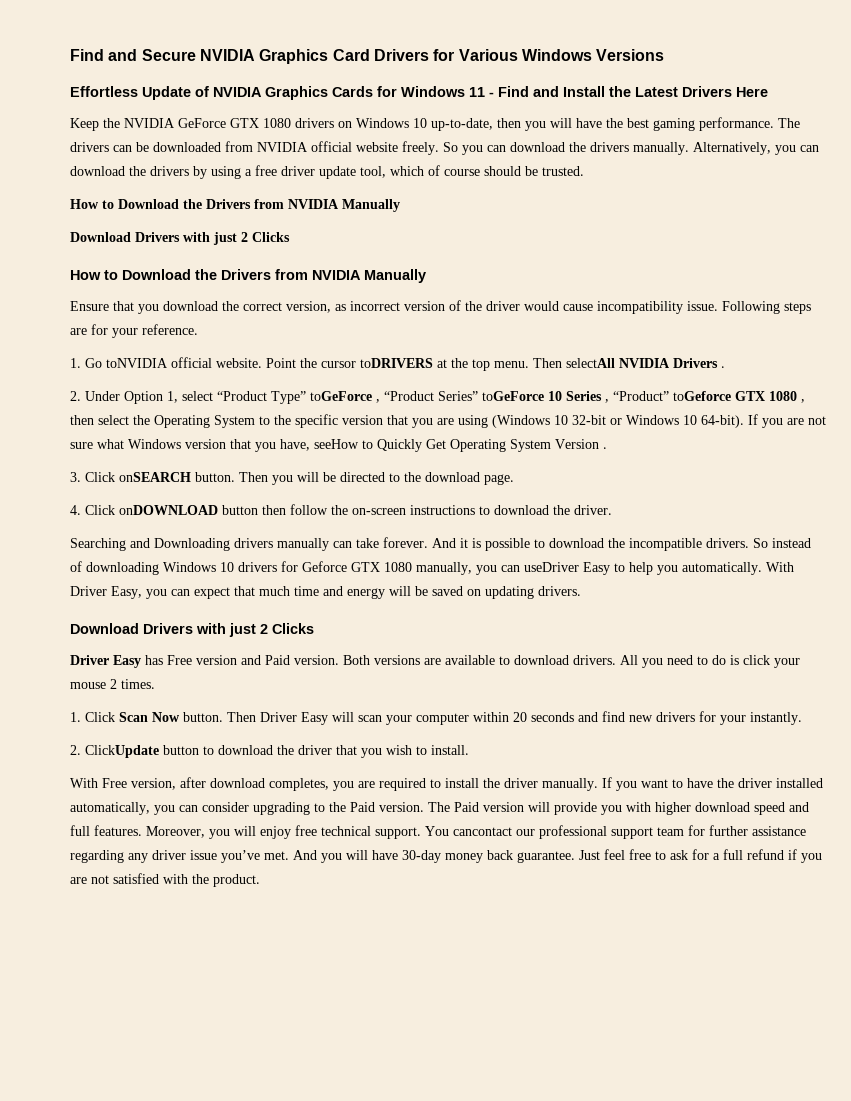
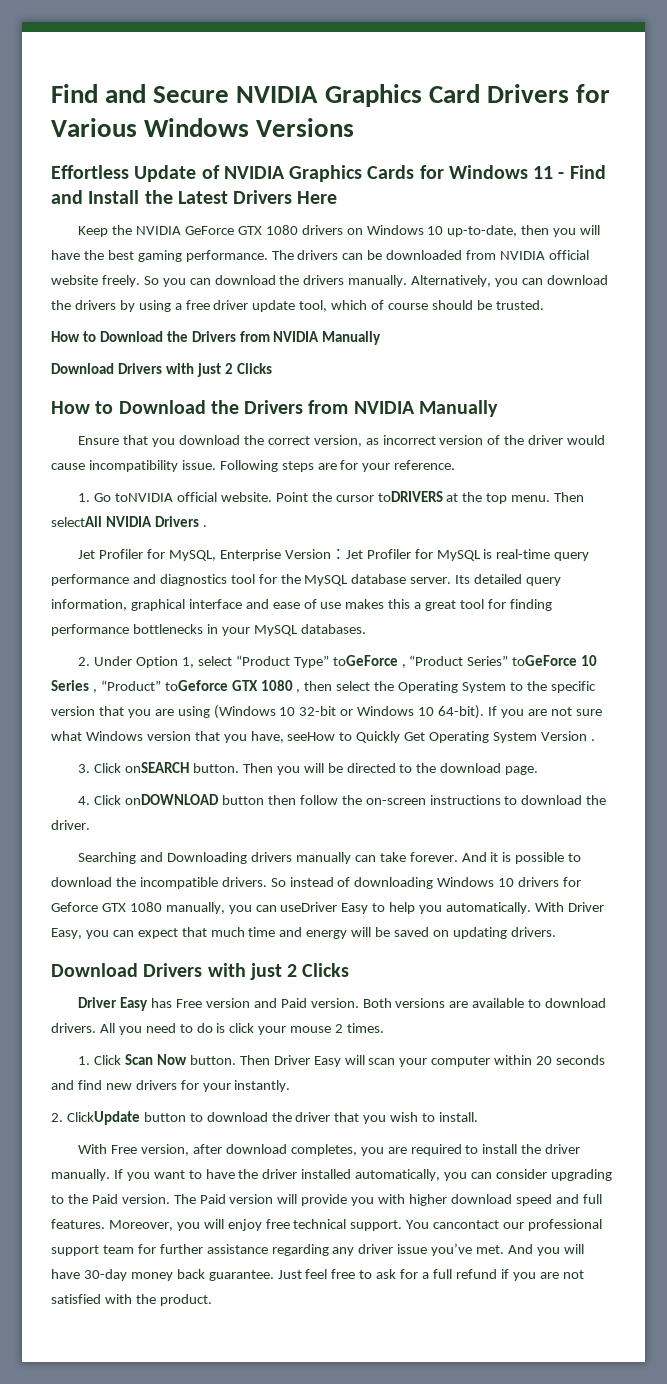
+ Jet Profiler for MySQL, Enterprise Version：Jet Profiler for MySQL is real-time query performance and diagnostics tool for the MySQL database server. Its detailed query information, graphical interface and ease of use makes this a great tool for finding performance bottlenecks in your MySQL databases.

